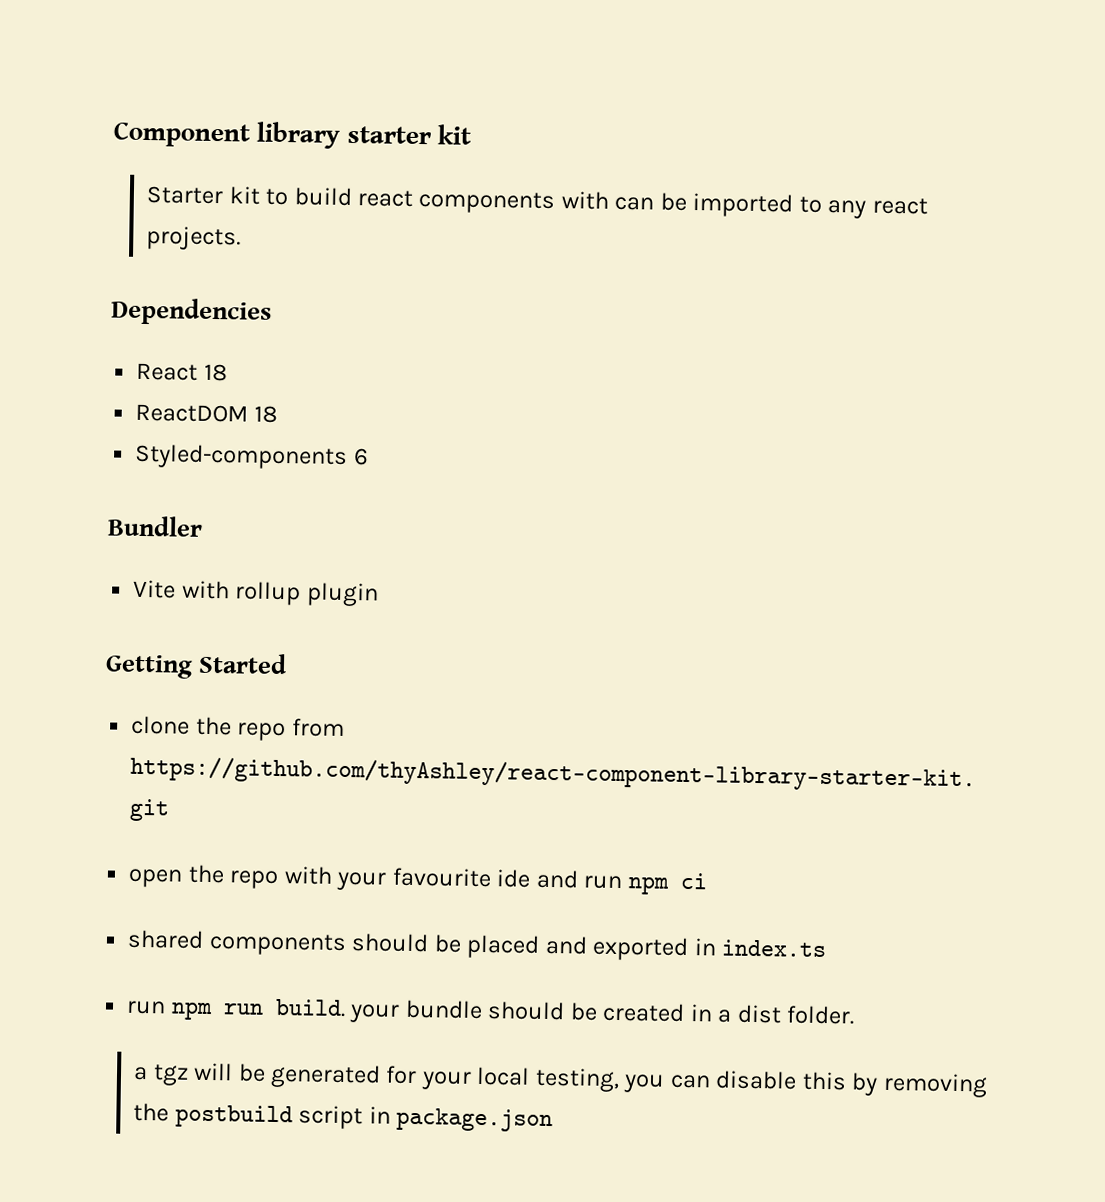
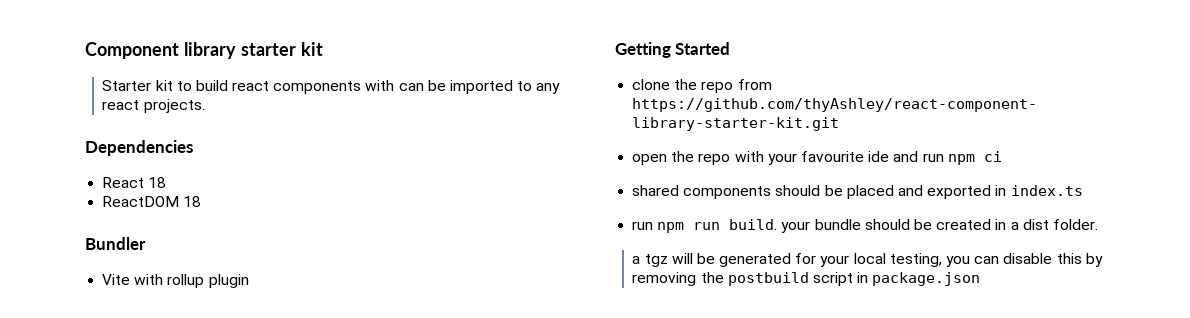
- Styled-components 6

